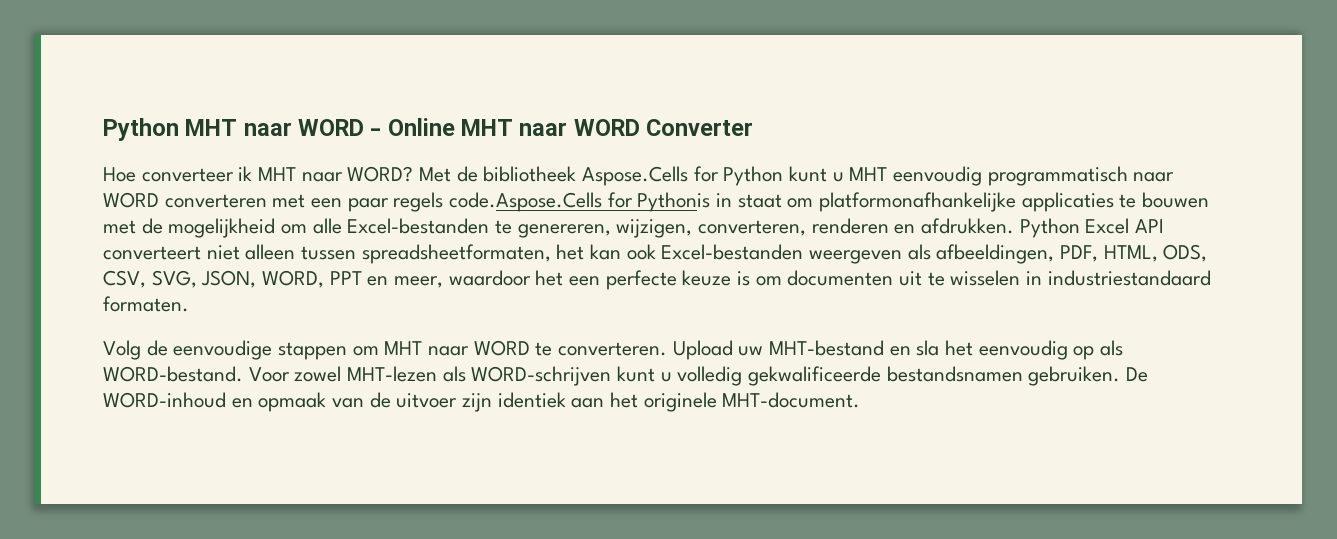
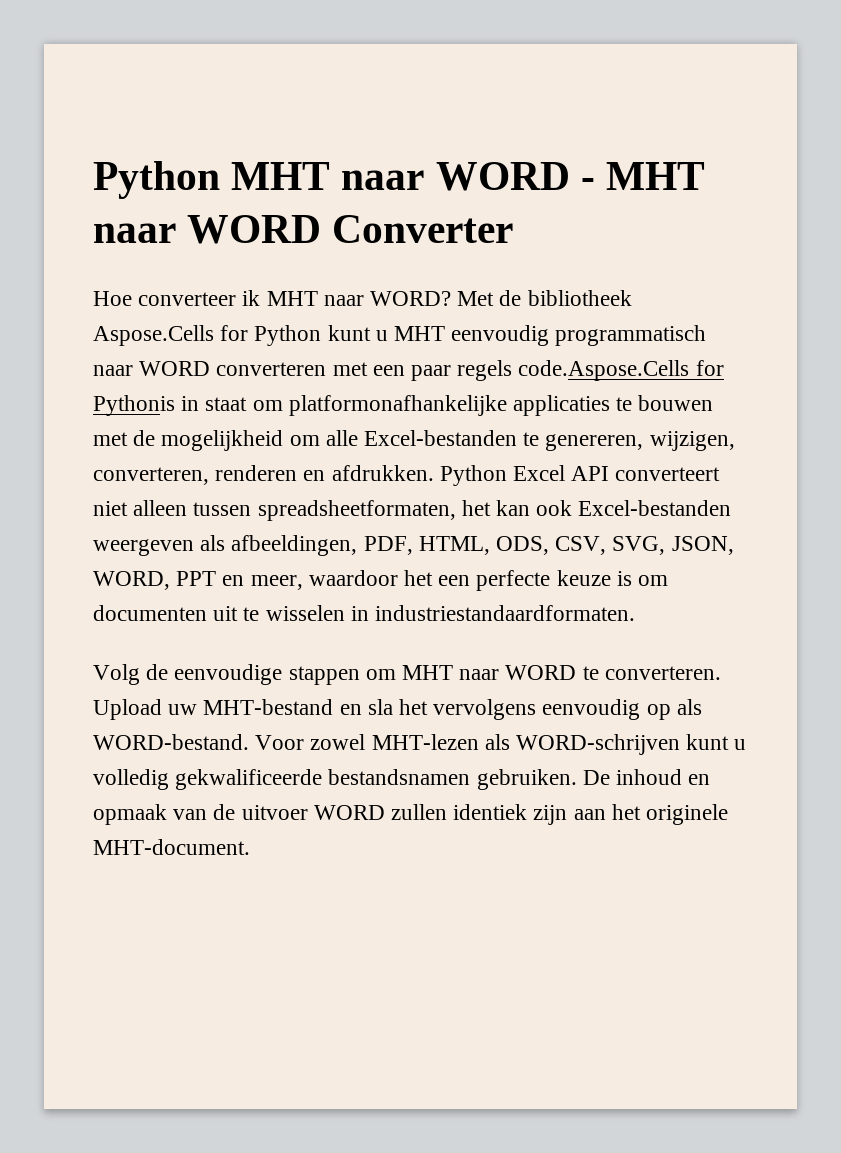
- Python MHT naar WORD - Online MHT naar WORD Converter
+ Python MHT naar WORD - MHT naar WORD Converter
- Python Excel API converteert niet alleen tussen spreadsheetformaten, het kan ook Excel-bestanden weergeven als afbeeldingen, PDF, HTML, ODS, CSV, SVG, JSON, WORD, PPT en meer, waardoor het een perfecte keuze is om documenten uit te wisselen in industriestandaard formaten.
+ Python Excel API converteert niet alleen tussen spreadsheetformaten, het kan ook Excel-bestanden weergeven als afbeeldingen, PDF, HTML, ODS, CSV, SVG, JSON, WORD, PPT en meer, waardoor het een perfecte keuze is om documenten uit te wisselen in industriestandaardformaten.
- Upload uw MHT-bestand en sla het eenvoudig op als WORD-bestand.
+ Upload uw MHT-bestand en sla het vervolgens eenvoudig op als WORD-bestand.
- De WORD-inhoud en opmaak van de uitvoer zijn identiek aan het originele MHT-document.
+ De inhoud en opmaak van de uitvoer WORD zullen identiek zijn aan het originele MHT-document.

